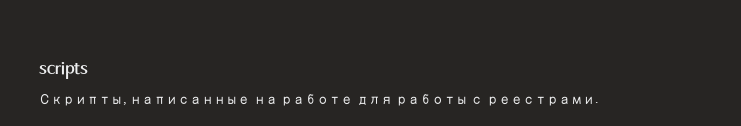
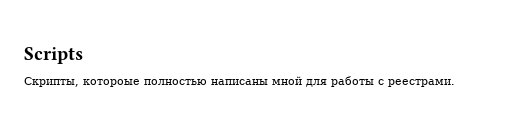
- scripts
+ Scripts
- Скрипты, написанные на работе для работы с реестрами.
+ Скрипты, котороые полностью написаны мной для работы с реестрами.

